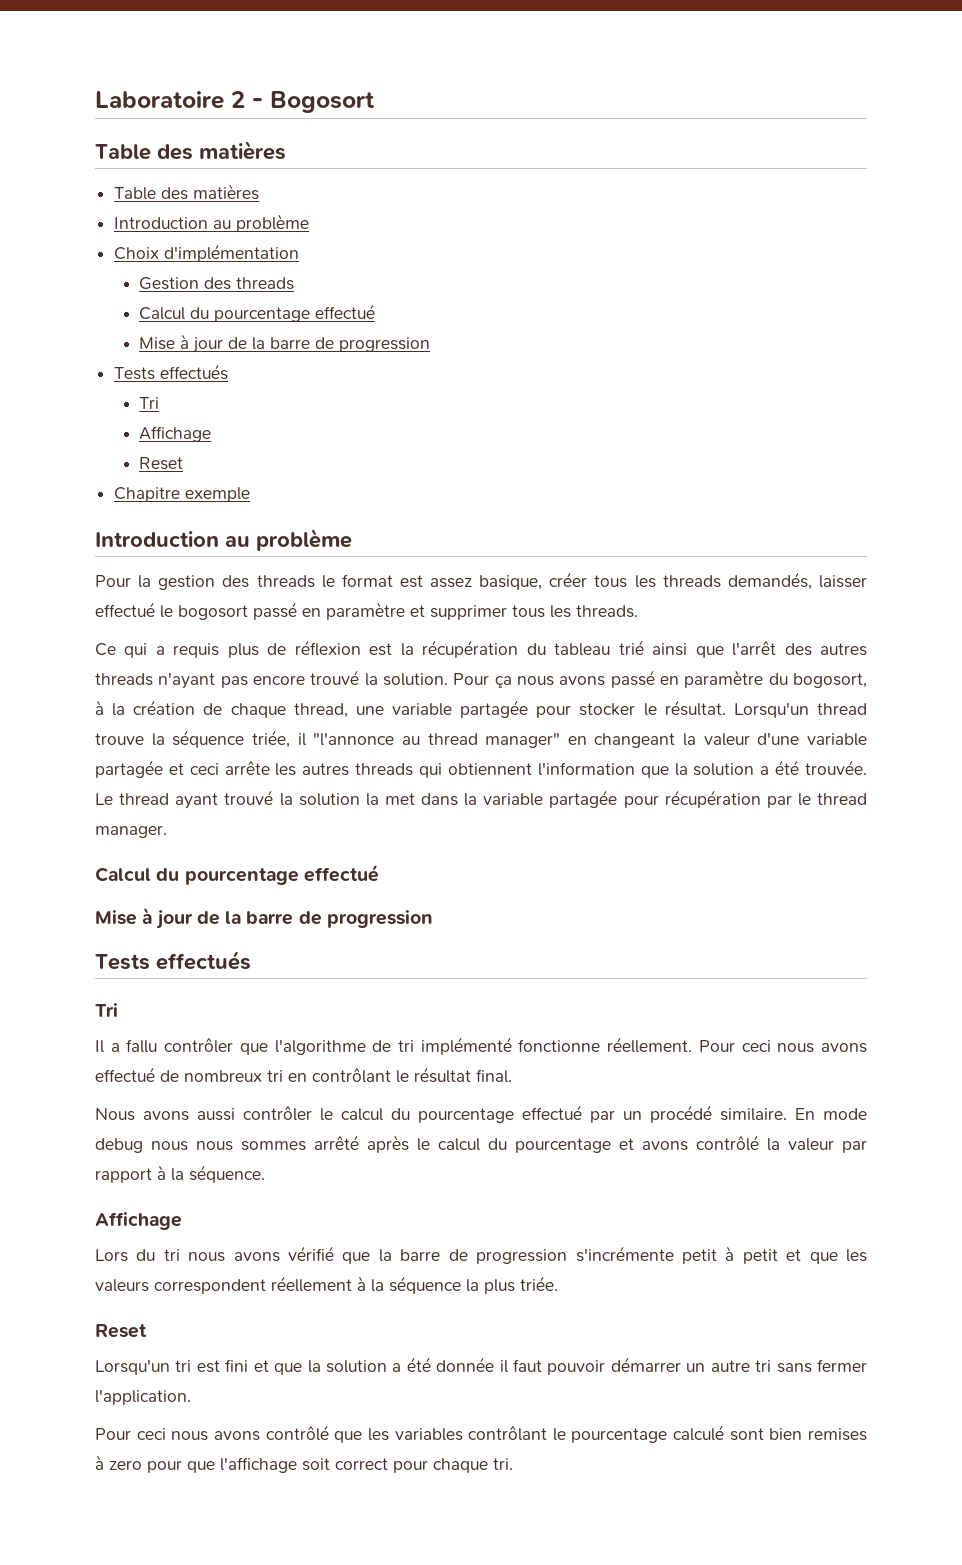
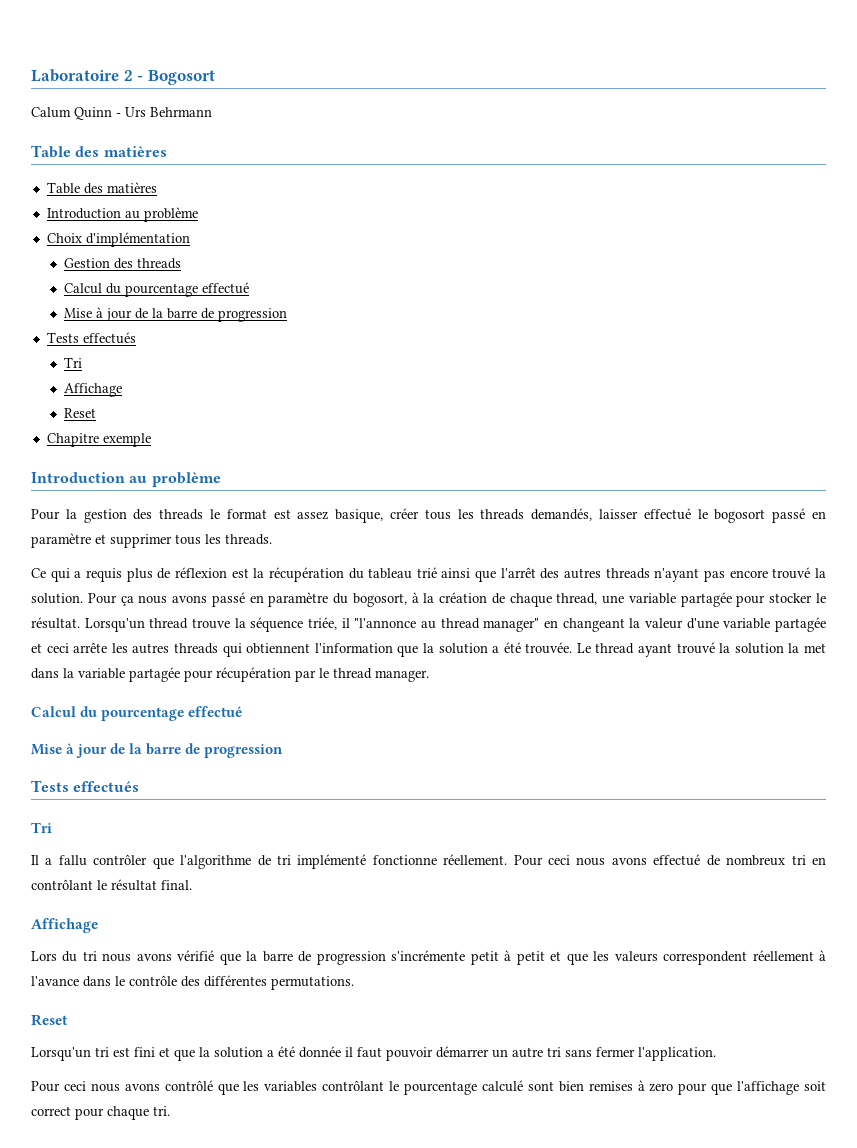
+ Calum Quinn - Urs Behrmann
- Nous avons aussi contrôler le calcul du pourcentage effectué par un procédé similaire. En mode debug nous nous sommes arrêté après le calcul du pourcentage et avons contrôlé la valeur par rapport à la séquence.
- Lors du tri nous avons vérifié que la barre de progression s'incrémente petit à petit et que les valeurs correspondent réellement à la séquence la plus triée.
+ Lors du tri nous avons vérifié que la barre de progression s'incrémente petit à petit et que les valeurs correspondent réellement à l'avance dans le contrôle des différentes permutations.

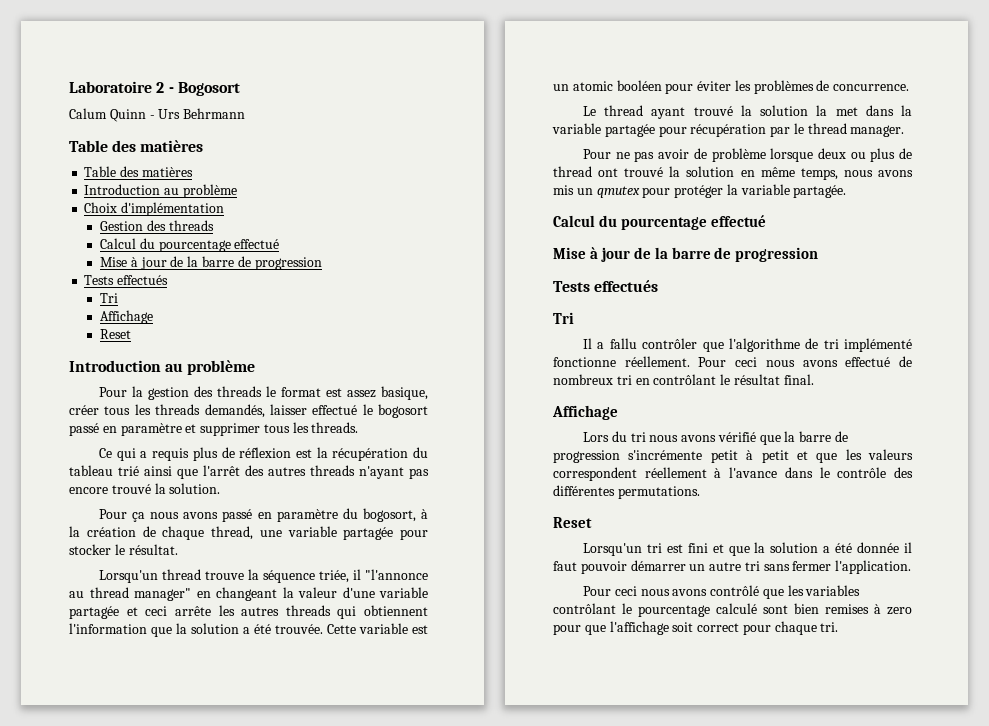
- Chapitre exemple
- Ce qui a requis plus de réflexion est la récupération du tableau trié ainsi que l'arrêt des autres threads n'ayant pas encore trouvé la solution. Pour ça nous avons passé en paramètre du bogosort, à la création de chaque thread, une variable partagée pour stocker le résultat. Lorsqu'un thread trouve la séquence triée, il "l'annonce au thread manager" en changeant la valeur d'une variable partagée et ceci arrête les autres threads qui obtiennent l'information que la solution a été trouvée. Le thread ayant trouvé la solution la met dans la variable partagée pour récupération par le thread manager.
+ Ce qui a requis plus de réflexion est la récupération du tableau trié ainsi que l'arrêt des autres threads n'ayant pas encore trouvé la solution.
+ Pour ça nous avons passé en paramètre du bogosort, à la création de chaque thread, une variable partagée pour stocker le résultat.
+ Lorsqu'un thread trouve la séquence triée, il "l'annonce au thread manager" en changeant la valeur d'une variable partagée et ceci arrête les autres threads qui obtiennent l'information que la solution a été trouvée. Cette variable est un atomic booléen pour éviter les problèmes de concurrence.
+ Le thread ayant trouvé la solution la met dans la variable partagée pour récupération par le thread manager.
+ Pour ne pas avoir de problème lorsque deux ou plus de thread ont trouvé la solution en même temps, nous avons mis un qmutex pour protéger la variable partagée.

